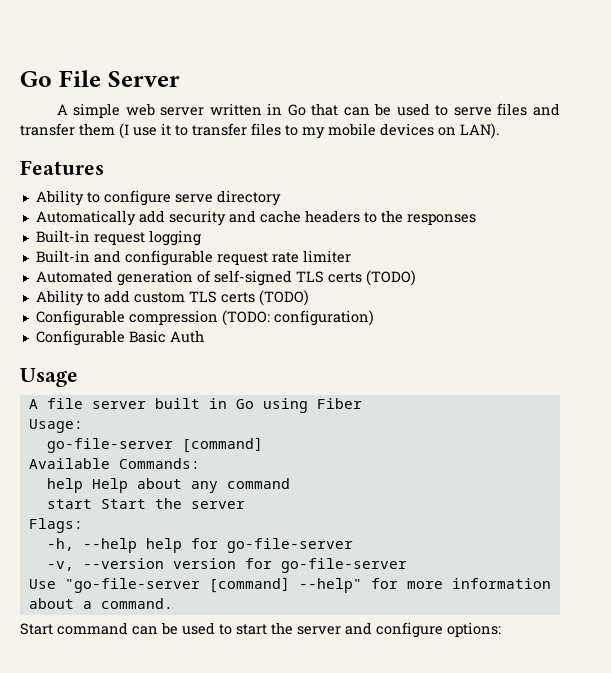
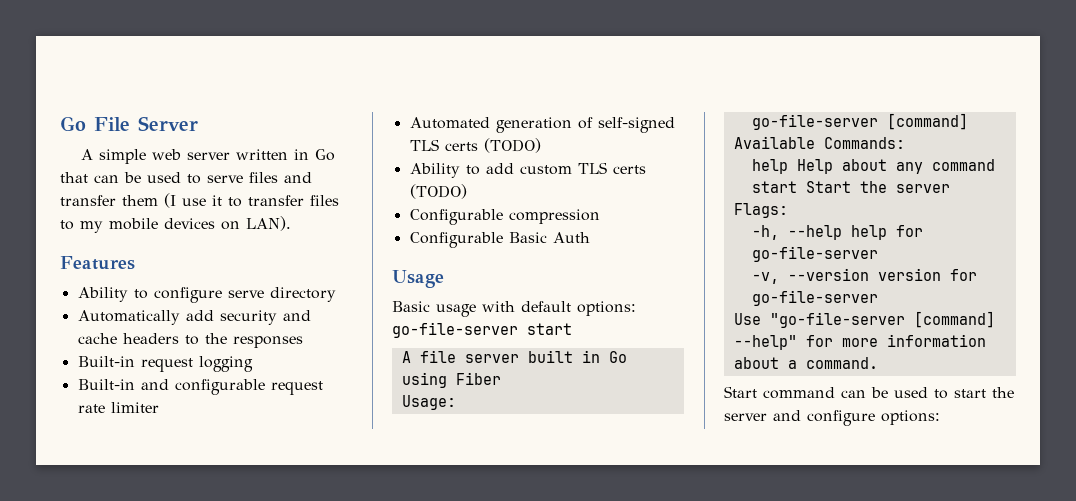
- Configurable compression (TODO: configuration)
+ Configurable compression
+ Basic usage with default options: go-file-server start

